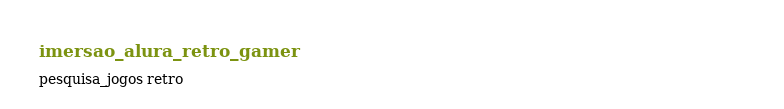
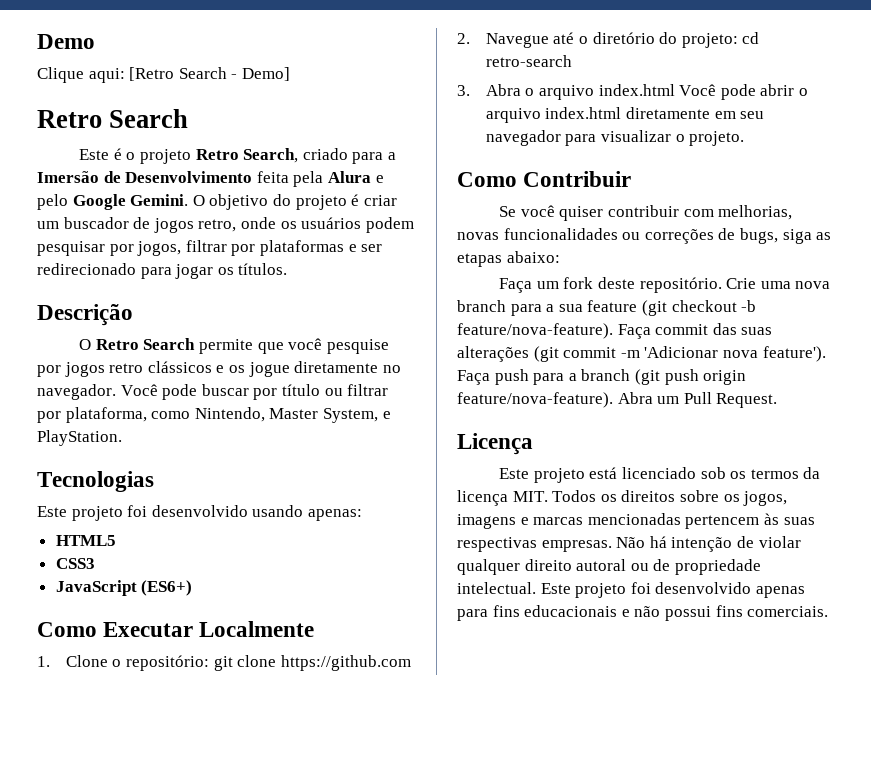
- imersao_alura_retro_gamer
- pesquisa_jogos retro
+ Demo
+ Clique aqui: [Retro Search - Demo]
+ Retro Search
+ Este é o projeto Retro Search, criado para a Imersão de Desenvolvimento feita pela Alura e pelo Google Gemini. O objetivo do projeto é criar um buscador de jogos retro, onde os usuários podem pesquisar por jogos, filtrar por plataformas e ser redirecionado para jogar os títulos.
+ Descrição
+ O Retro Search permite que você pesquise por jogos retro clássicos e os jogue diretamente no navegador. Você pode buscar por título ou filtrar por plataforma, como Nintendo, Master System, e PlayStation.
+ Tecnologias
+ Este projeto foi desenvolvido usando apenas:
+ HTML5
+ CSS3
+ JavaScript (ES6+)
+ Como Executar Localmente
+ 1. Clone o repositório: git clone https://github.com
+ 2. Navegue até o diretório do projeto: cd retro-search
+ 3. Abra o arquivo index.html Você pode abrir o arquivo index.html diretamente em seu navegador para visualizar o projeto.
+ Como Contribuir
+ Se você quiser contribuir com melhorias, novas funcionalidades ou correções de bugs, siga as etapas abaixo:
+ Faça um fork deste repositório. Crie uma nova branch para a sua feature (git checkout -b feature/nova-feature). Faça commit das suas alterações (git commit -m 'Adicionar nova feature'). Faça push para a branch (git push origin feature/nova-feature). Abra um Pull Request.
+ Licença
+ Este projeto está licenciado sob os termos da licença MIT. Todos os direitos sobre os jogos, imagens e marcas mencionadas pertencem às suas respectivas empresas. Não há intenção de violar qualquer direito autoral ou de propriedade intelectual. Este projeto foi desenvolvido apenas para fins educacionais e não possui fins comerciais.

